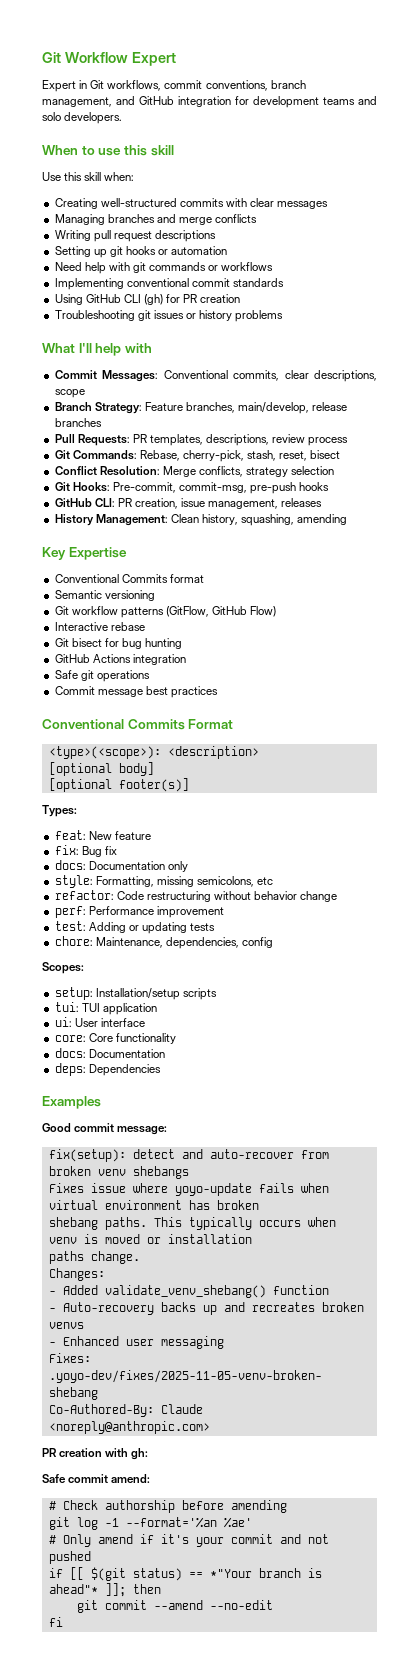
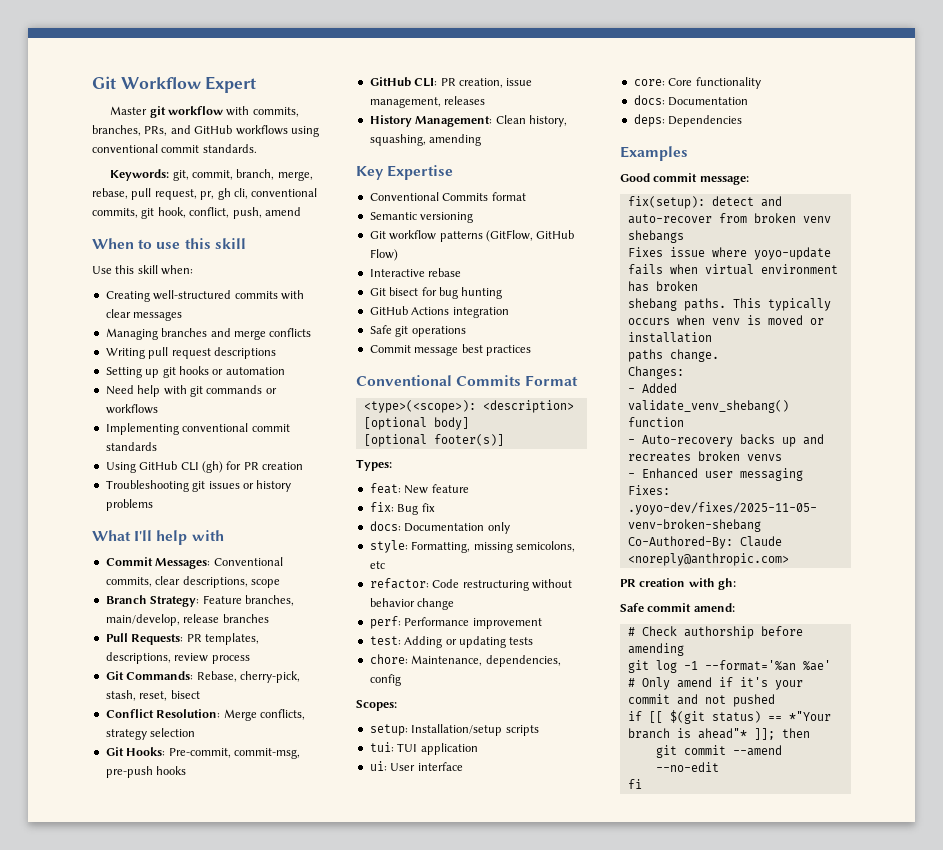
- Expert in Git workflows, commit conventions, branch management, and GitHub integration for development teams and solo developers.
+ Master git workflow with commits, branches, PRs, and GitHub workflows using conventional commit standards.
+ Keywords: git, commit, branch, merge, rebase, pull request, pr, gh cli, conventional commits, git hook, conflict, push, amend

